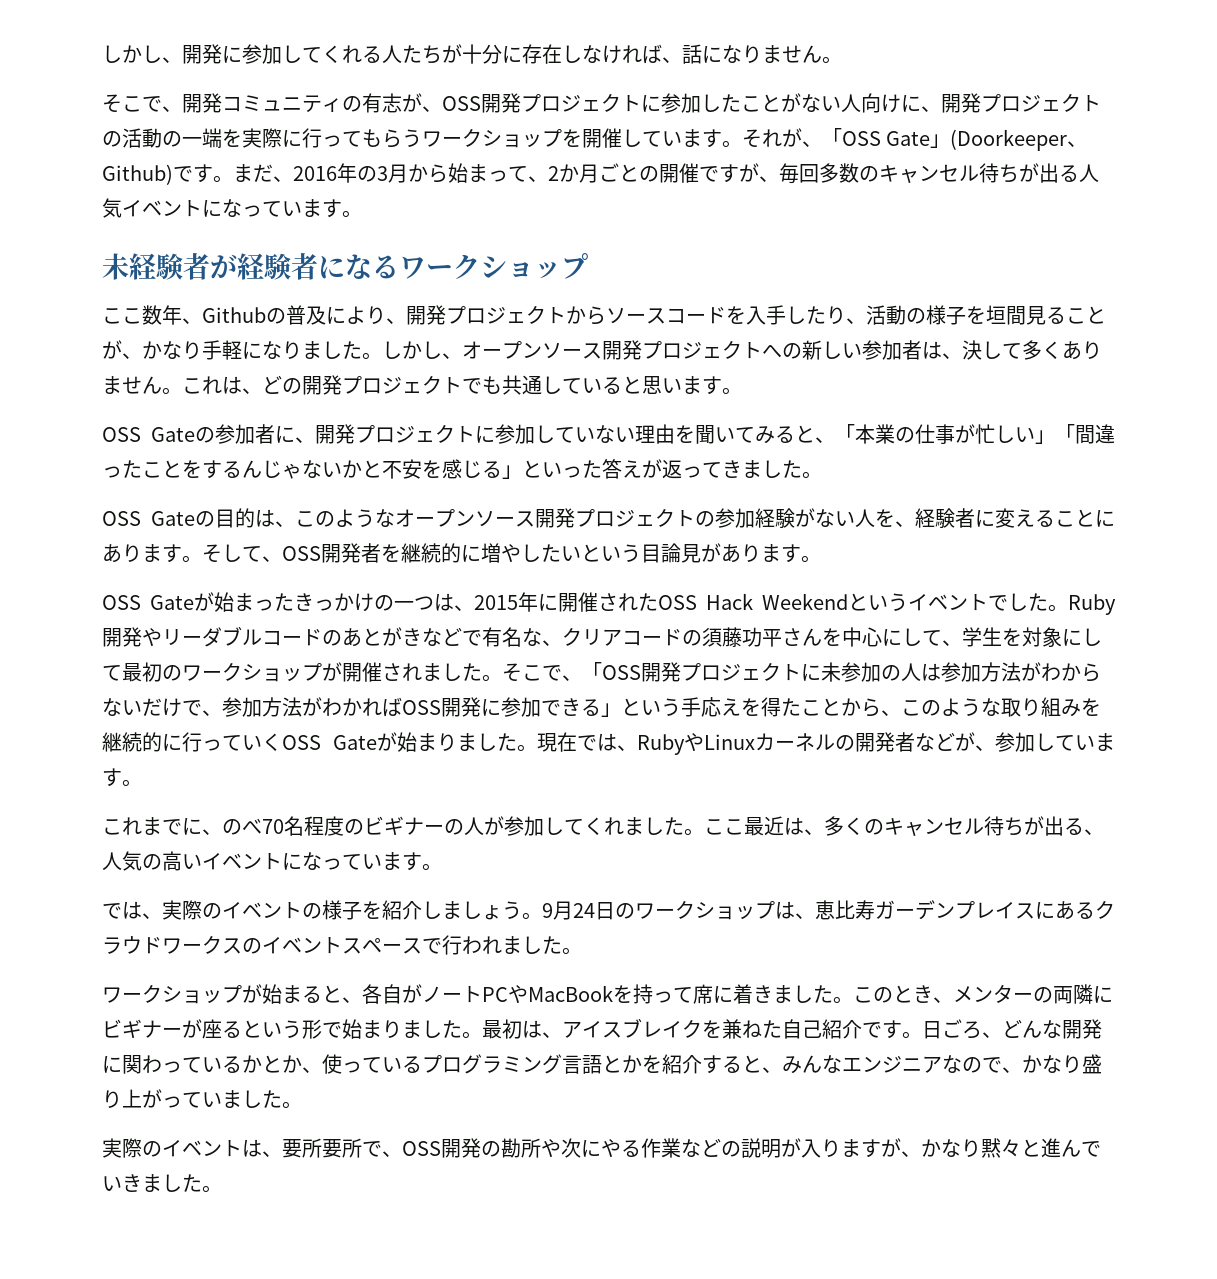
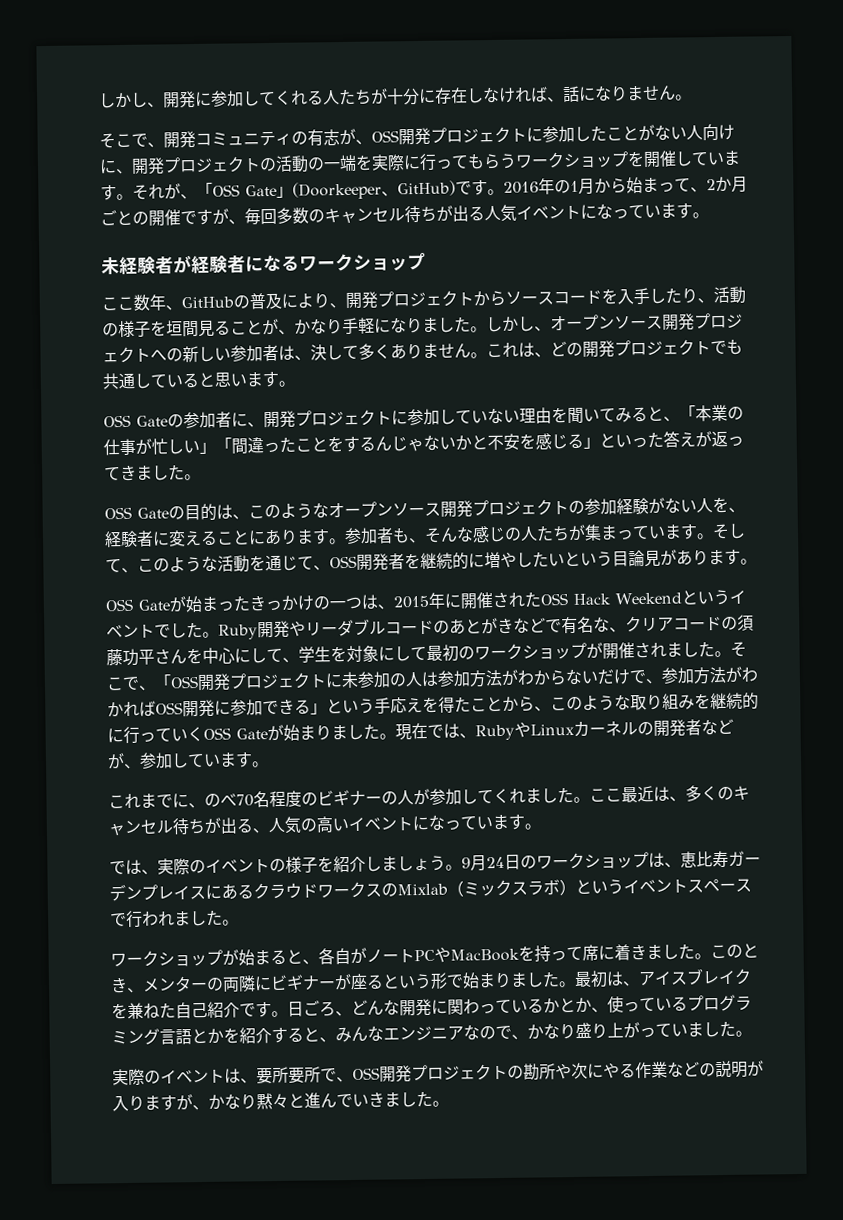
- それが、「OSS Gate」(Doorkeeper、Github)です。まだ、2016年の3月から始まって、2か月ごとの開催ですが、毎回多数のキャンセル待ちが出る人気イベントになっています。
+ それが、「OSS Gate」(Doorkeeper、GitHub)です。2016年の1月から始まって、2か月ごとの開催ですが、毎回多数のキャンセル待ちが出る人気イベントになっています。
- ここ数年、Githubの普及により、開発プロジェクトからソースコードを入手したり、活動の様子を垣間見ることが、かなり手軽になりました。
+ ここ数年、GitHubの普及により、開発プロジェクトからソースコードを入手したり、活動の様子を垣間見ることが、かなり手軽になりました。
- そして、OSS開発者を継続的に増やしたいという目論見があります。
+ 参加者も、そんな感じの人たちが集まっています。そして、このような活動を通じて、OSS開発者を継続的に増やしたいという目論見があります。
- 9月24日のワークショップは、恵比寿ガーデンプレイスにあるクラウドワークスのイベントスペースで行われました。
+ 9月24日のワークショップは、恵比寿ガーデンプレイスにあるクラウドワークスのMixlab（ミックスラボ）というイベントスペースで行われました。
- 実際のイベントは、要所要所で、OSS開発の勘所や次にやる作業などの説明が入りますが、かなり黙々と進んでいきました。
+ 実際のイベントは、要所要所で、OSS開発プロジェクトの勘所や次にやる作業などの説明が入りますが、かなり黙々と進んでいきました。

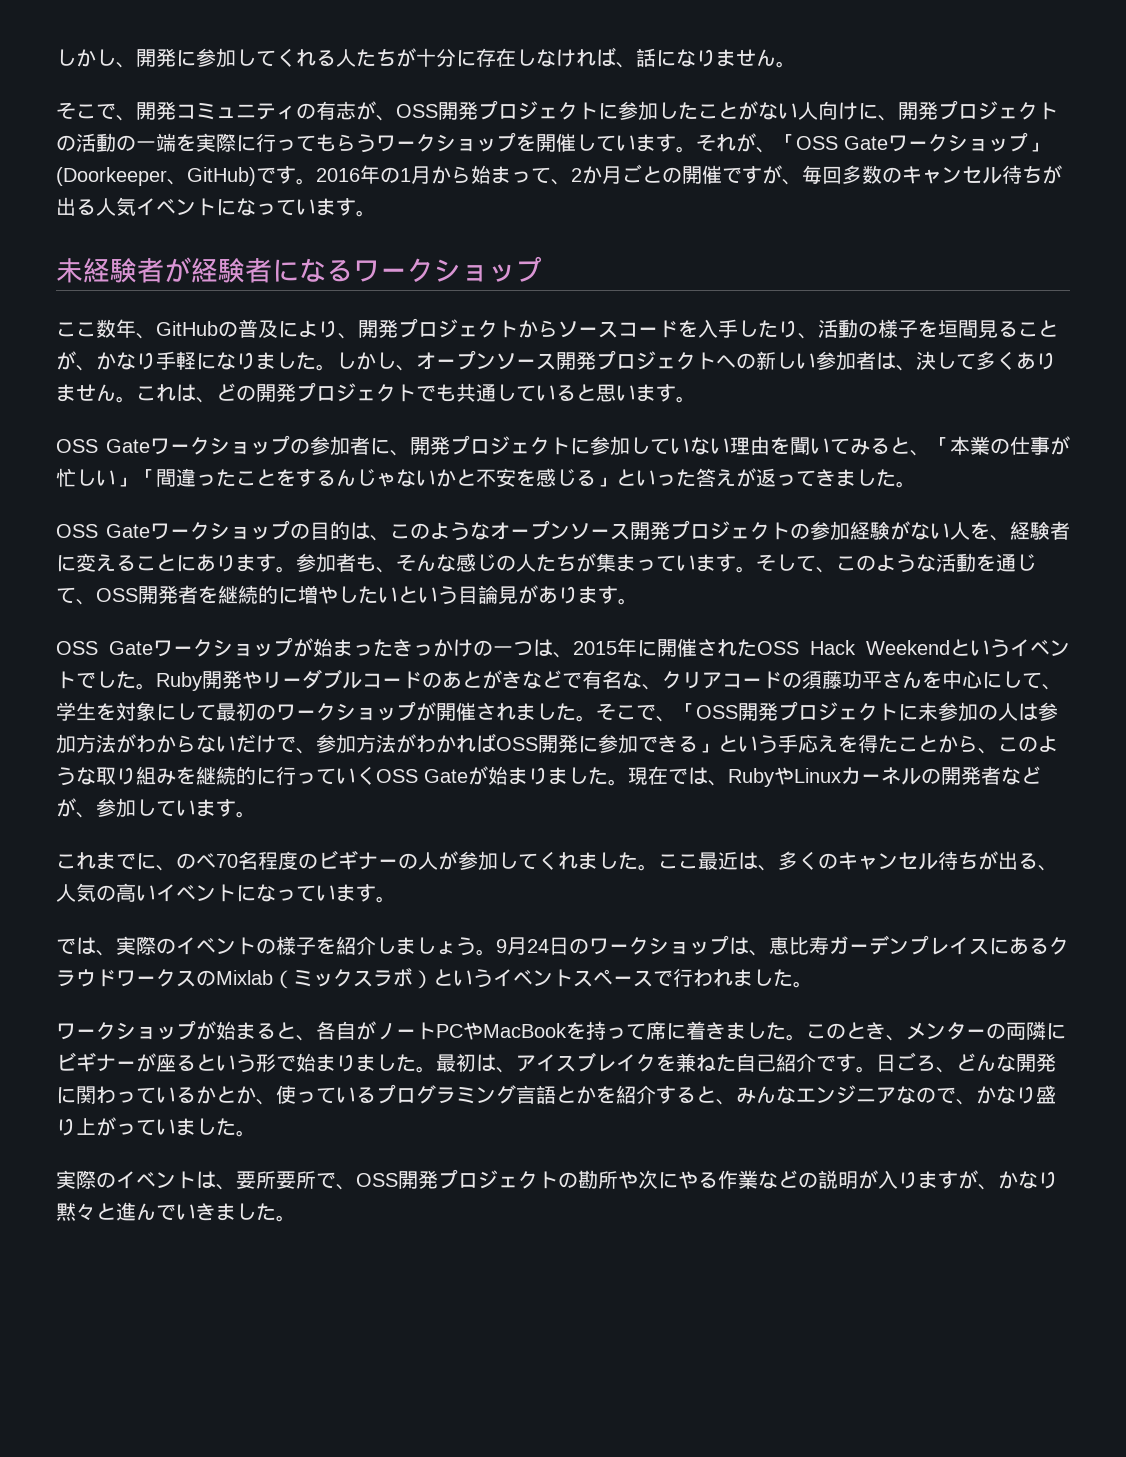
- それが、「OSS Gate」(Doorkeeper、GitHub)です。
+ それが、「OSS Gateワークショップ」(Doorkeeper、GitHub)です。
- OSS Gateの参加者に、開発プロジェクトに参加していない理由を聞いてみると、「本業の仕事が忙しい」「間違ったことをするんじゃないかと不安を感じる」といった答えが返ってきました。
+ OSS Gateワークショップの参加者に、開発プロジェクトに参加していない理由を聞いてみると、「本業の仕事が忙しい」「間違ったことをするんじゃないかと不安を感じる」といった答えが返ってきました。
- OSS Gateの目的は、このようなオープンソース開発プロジェクトの参加経験がない人を、経験者に変えることにあります。
+ OSS Gateワークショップの目的は、このようなオープンソース開発プロジェクトの参加経験がない人を、経験者に変えることにあります。
- OSS Gateが始まったきっかけの一つは、2015年に開催されたOSS Hack Weekendというイベントでした。
+ OSS Gateワークショップが始まったきっかけの一つは、2015年に開催されたOSS Hack Weekendというイベントでした。

